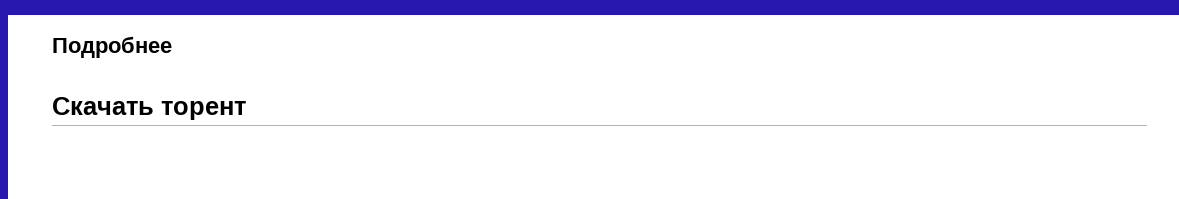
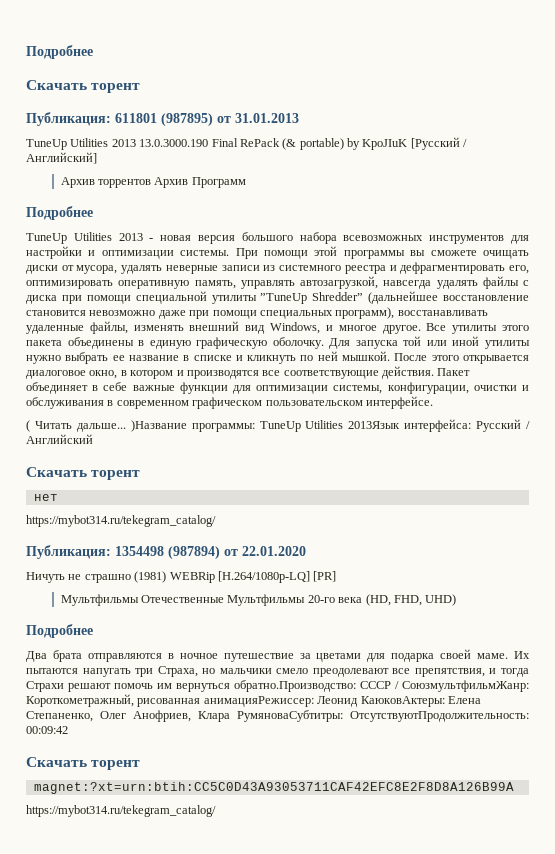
+ Публикация: 611801 (987895) от 31.01.2013
+ TuneUp Utilities 2013 13.0.3000.190 Final RePack (& portable) by KpoJIuK [Русский / Английский]
+ Архив торрентов Архив Программ
+ Подробнее
+ TuneUp Utilities 2013 - новая версия большого набора всевозможных инструментов для настройки и оптимизации системы. При помощи этой программы вы сможете очищать диски от мусора, удалять неверные записи из системного реестра и дефрагментировать его, оптимизировать оперативную память, управлять автозагрузкой, навсегда удалять файлы с диска при помощи специальной утилиты ”TuneUp Shredder” (дальнейшее восстановление становится невозможно даже при помощи специальных программ), восстанавливать удаленные файлы, изменять внешний вид Windows, и многое другое. Все утилиты этого пакета объединены в единую графическую оболочку. Для запуска той или иной утилиты нужно выбрать ее название в списке и кликнуть по ней мышкой. После этого открывается диалоговое окно, в котором и производятся все соответствующие действия. Пакет объединяет в себе важные функции для оптимизации системы, конфигурации, очистки и обслуживания в современном графическом пользовательском интерфейсе.
+ ( Читать дальше... )Название программы: TuneUp Utilities 2013Язык интерфейса: Русский / Английский
+ Скачать торент
+ нет
+ https://mybot314.ru/tekegram_catalog/
+ Публикация: 1354498 (987894) от 22.01.2020
+ Ничуть не страшно (1981) WEBRip [H.264/1080p-LQ] [PR]
+ Мультфильмы Отечественные Мультфильмы 20-го века (HD, FHD, UHD)
+ Подробнее
+ Два брата отправляются в ночное путешествие за цветами для подарка своей маме. Их пытаются напугать три Страха, но мальчики смело преодолевают все препятствия, и тогда Страхи решают помочь им вернуться обратно.Производство: СССР / СоюзмультфильмЖанр: Короткометражный, рисованная анимацияРежиссер: Леонид КаюковАктеры: Елена Степаненко, Олег Анофриев, Клара РумяноваСубтитры: ОтсутствуютПродолжительность: 00:09:42
+ Скачать торент
+ magnet:?xt=urn:btih:CC5C0D43A93053711CAF42EFC8E2F8D8A126B99A
+ https://mybot314.ru/tekegram_catalog/

